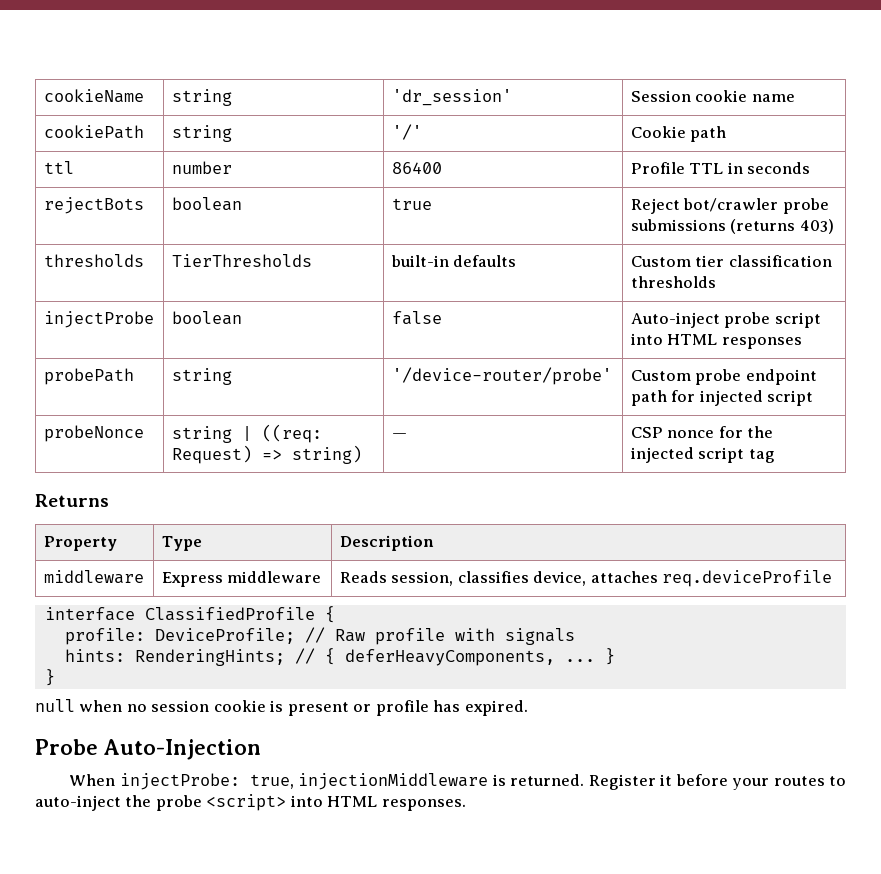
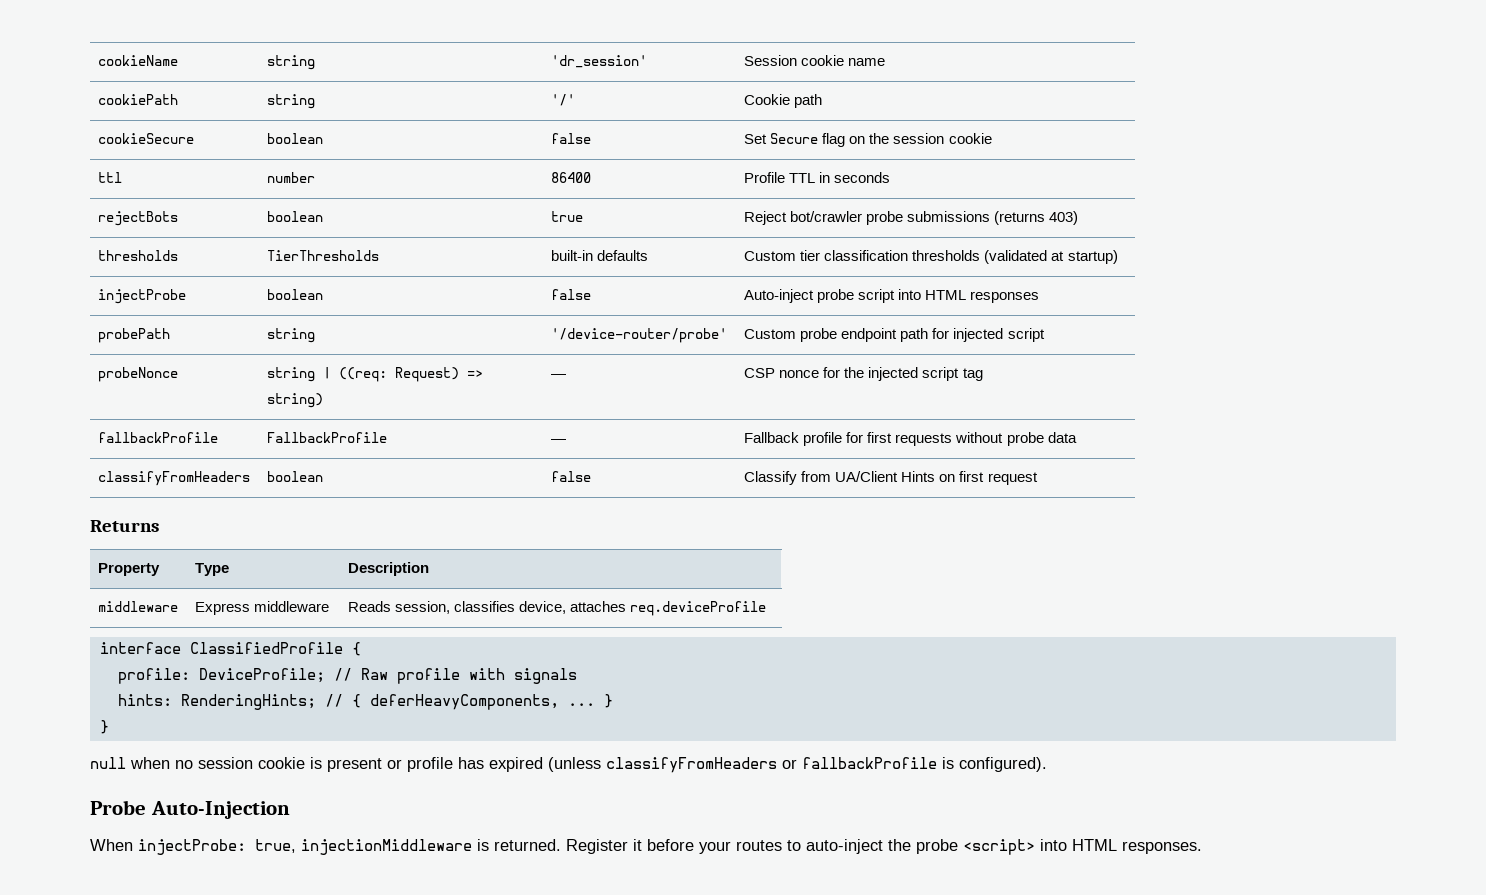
+ cookieSecure | boolean | false | Set Secure flag on the session cookie
- thresholds | TierThresholds | built-in defaults | Custom tier classification thresholds
+ thresholds | TierThresholds | built-in defaults | Custom tier classification thresholds (validated at startup)
+ fallbackProfile | FallbackProfile | — | Fallback profile for first requests without probe data
+ classifyFromHeaders | boolean | false | Classify from UA/Client Hints on first request
- null when no session cookie is present or profile has expired.
+ null when no session cookie is present or profile has expired (unless classifyFromHeaders or fallbackProfile is configured).

